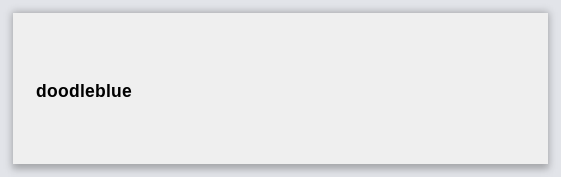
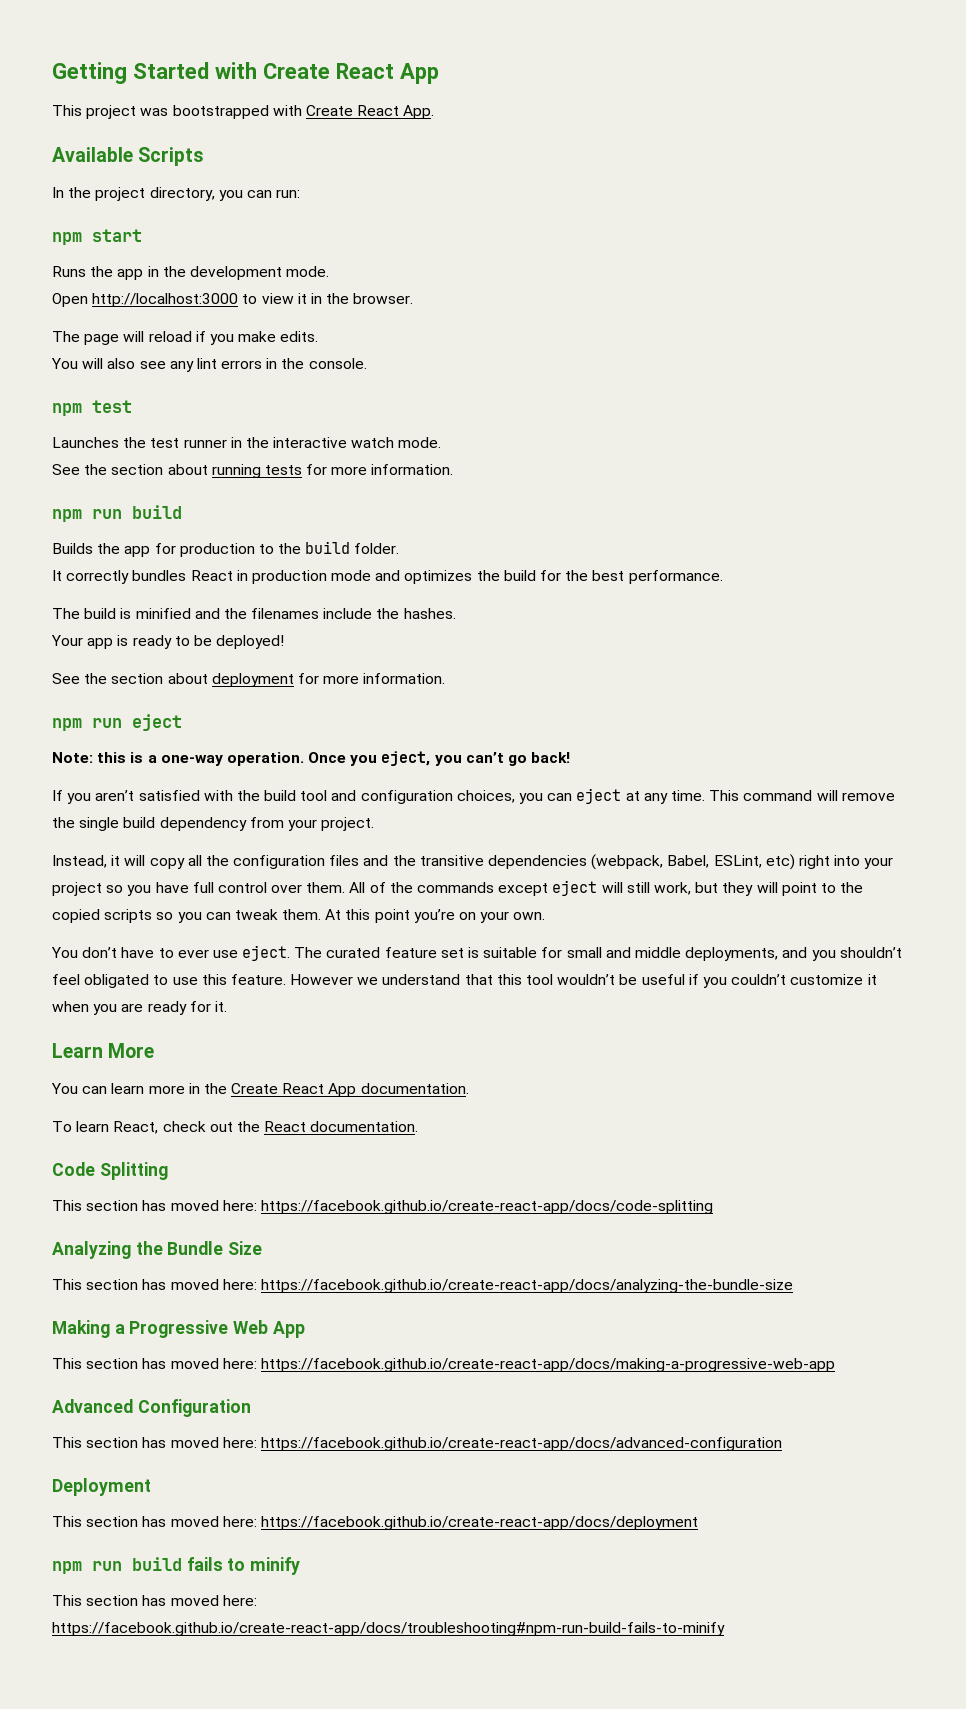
- doodleblue
+ Getting Started with Create React App
+ This project was bootstrapped with Create React App.
+ Available Scripts
+ In the project directory, you can run:
+ npm start
+ Runs the app in the development mode.
+ Open http://localhost:3000 to view it in the browser.
+ The page will reload if you make edits.
+ You will also see any lint errors in the console.
+ npm test
+ Launches the test runner in the interactive watch mode.
+ See the section about running tests for more information.
+ npm run build
+ Builds the app for production to the build folder.
+ It correctly bundles React in production mode and optimizes the build for the best performance.
+ The build is minified and the filenames include the hashes.
+ Your app is ready to be deployed!
+ See the section about deployment for more information.
+ npm run eject
+ Note: this is a one-way operation. Once you eject, you can’t go back!
+ If you aren’t satisfied with the build tool and configuration choices, you can eject at any time. This command will remove the single build dependency from your project.
+ Instead, it will copy all the configuration files and the transitive dependencies (webpack, Babel, ESLint, etc) right into your project so you have full control over them. All of the commands except eject will still work, but they will point to the copied scripts so you can tweak them. At this point you’re on your own.
+ You don’t have to ever use eject. The curated feature set is suitable for small and middle deployments, and you shouldn’t feel obligated to use this feature. However we understand that this tool wouldn’t be useful if you couldn’t customize it when you are ready for it.
+ Learn More
+ You can learn more in the Create React App documentation.
+ To learn React, check out the React documentation.
+ Code Splitting
+ This section has moved here: https://facebook.github.io/create-react-app/docs/code-splitting
+ Analyzing the Bundle Size
+ This section has moved here: https://facebook.github.io/create-react-app/docs/analyzing-the-bundle-size
+ Making a Progressive Web App
+ This section has moved here: https://facebook.github.io/create-react-app/docs/making-a-progressive-web-app
+ Advanced Configuration
+ This section has moved here: https://facebook.github.io/create-react-app/docs/advanced-configuration
+ Deployment
+ This section has moved here: https://facebook.github.io/create-react-app/docs/deployment
+ npm run build fails to minify
+ This section has moved here: https://facebook.github.io/create-react-app/docs/troubleshooting#npm-run-build-fails-to-minify

